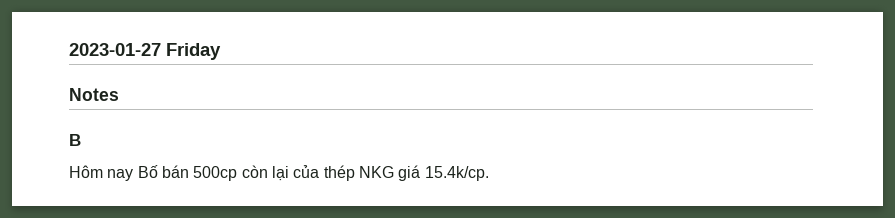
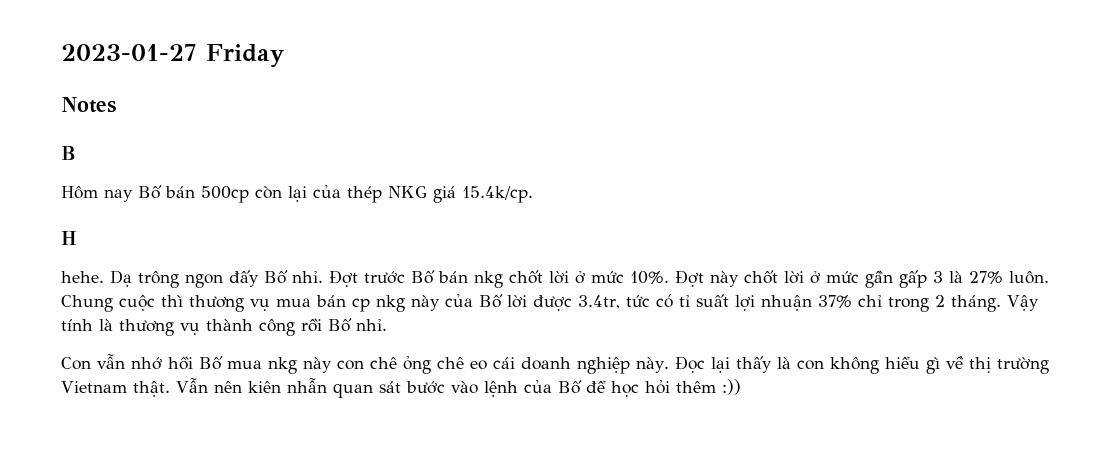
+ H
+ hehe. Dạ trông ngon đấy Bố nhỉ. Đợt trước Bố bán nkg chốt lời ở mức 10%. Đợt này chốt lời ở mức gần gấp 3 là 27% luôn. Chung cuộc thì thương vụ mua bán cp nkg này của Bố lời được 3.4tr, tức có tỉ suất lợi nhuận 37% chỉ trong 2 tháng. Vậy tính là thương vụ thành công rồi Bố nhỉ.
+ Con vẫn nhớ hồi Bố mua nkg này con chê ỏng chê eo cái doanh nghiệp này. Đọc lại thấy là con không hiểu gì về thị trường Vietnam thật. Vẫn nên kiên nhẫn quan sát bước vào lệnh của Bố để học hỏi thêm :))

